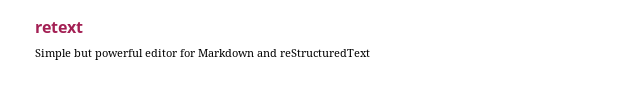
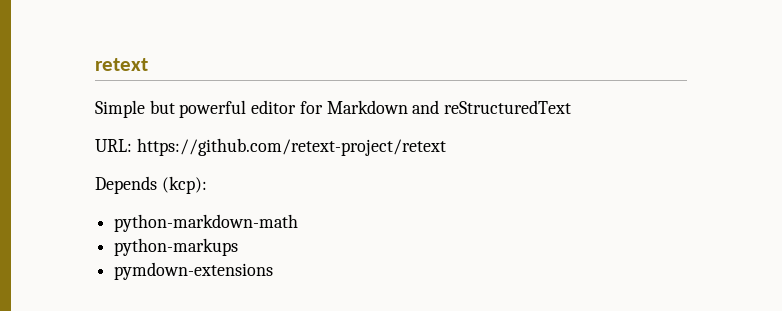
+ URL: https://github.com/retext-project/retext
+ Depends (kcp):
+ python-markdown-math
+ python-markups
+ pymdown-extensions

